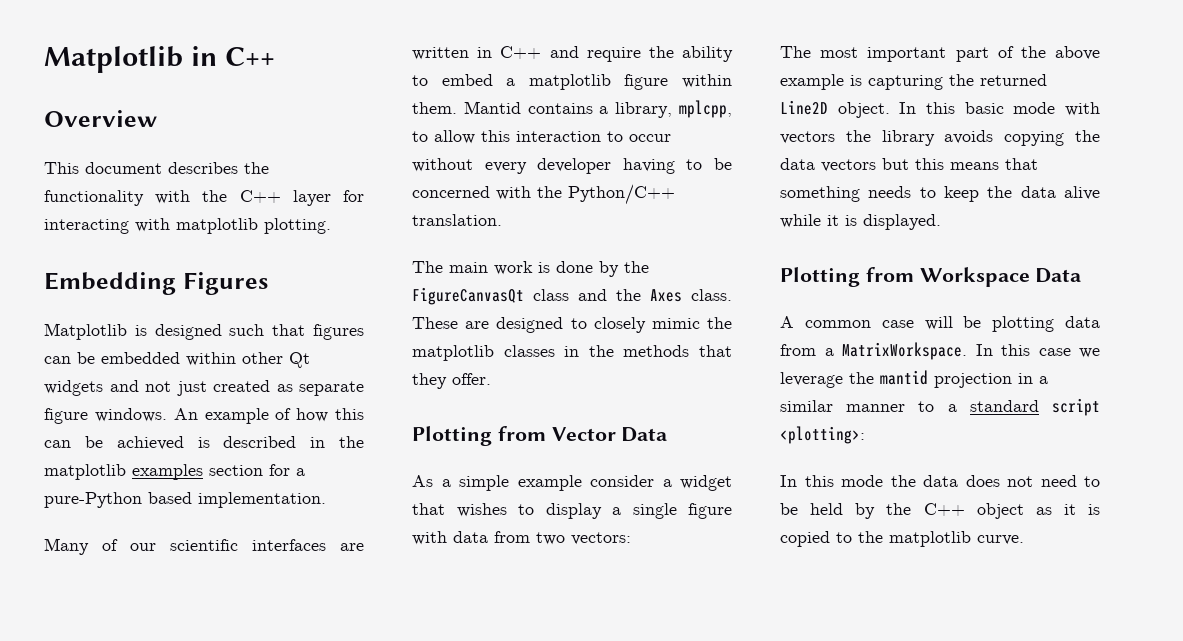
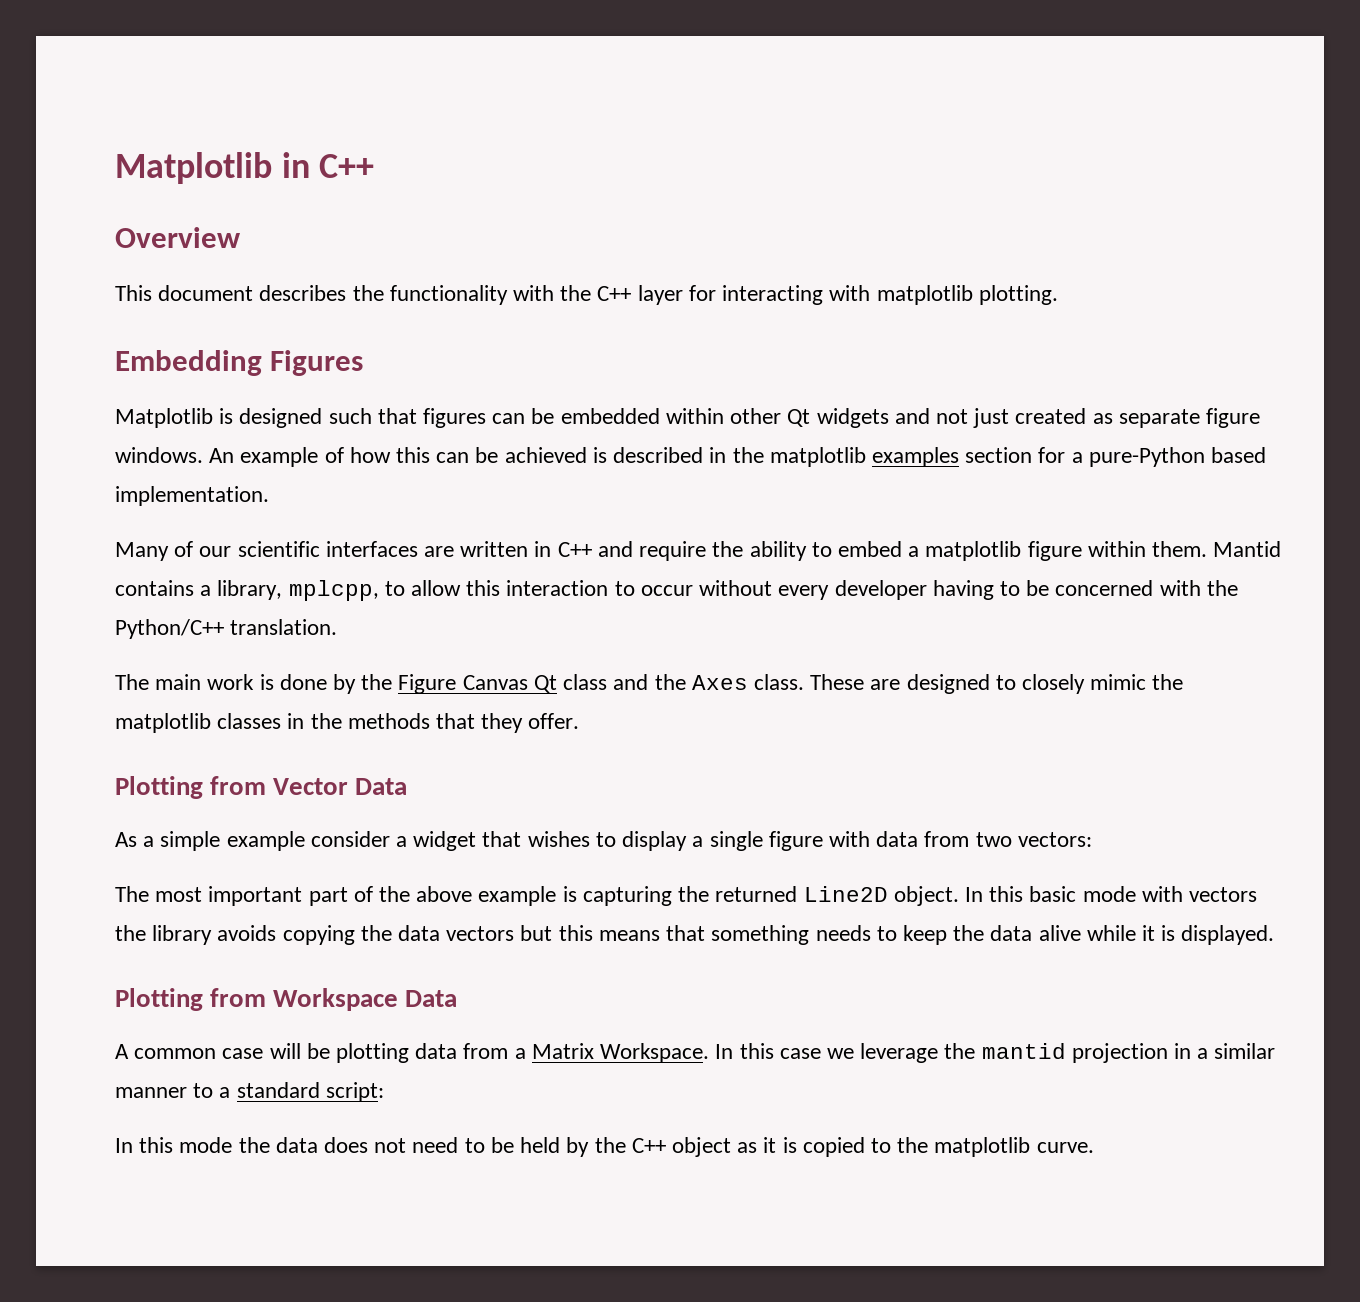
- The main work is done by the FigureCanvasQt class and the Axes class.
+ The main work is done by the Figure Canvas Qt class and the Axes class.
- A common case will be plotting data from a MatrixWorkspace.
+ A common case will be plotting data from a Matrix Workspace.
- In this case we leverage the mantid projection in a similar manner to a standard script <plotting>:
+ In this case we leverage the mantid projection in a similar manner to a standard script:

